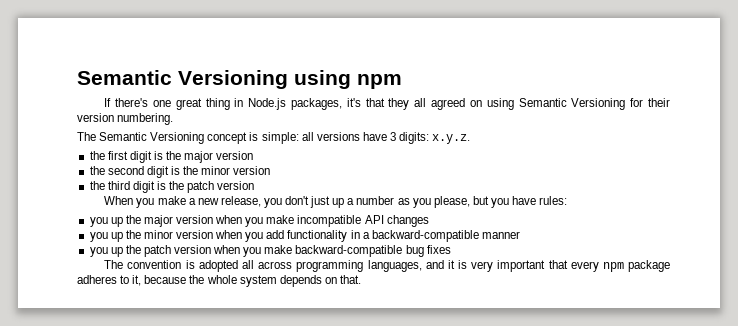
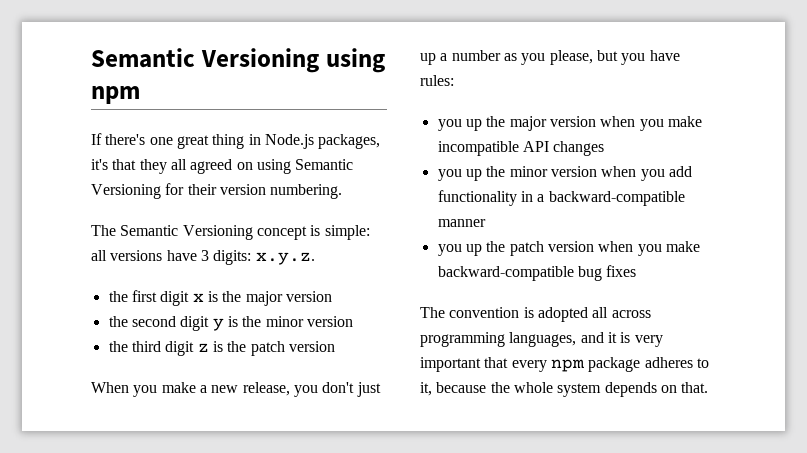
- the first digit is the major version
+ the first digit x is the major version
- the second digit is the minor version
+ the second digit y is the minor version
- the third digit is the patch version
+ the third digit z is the patch version

